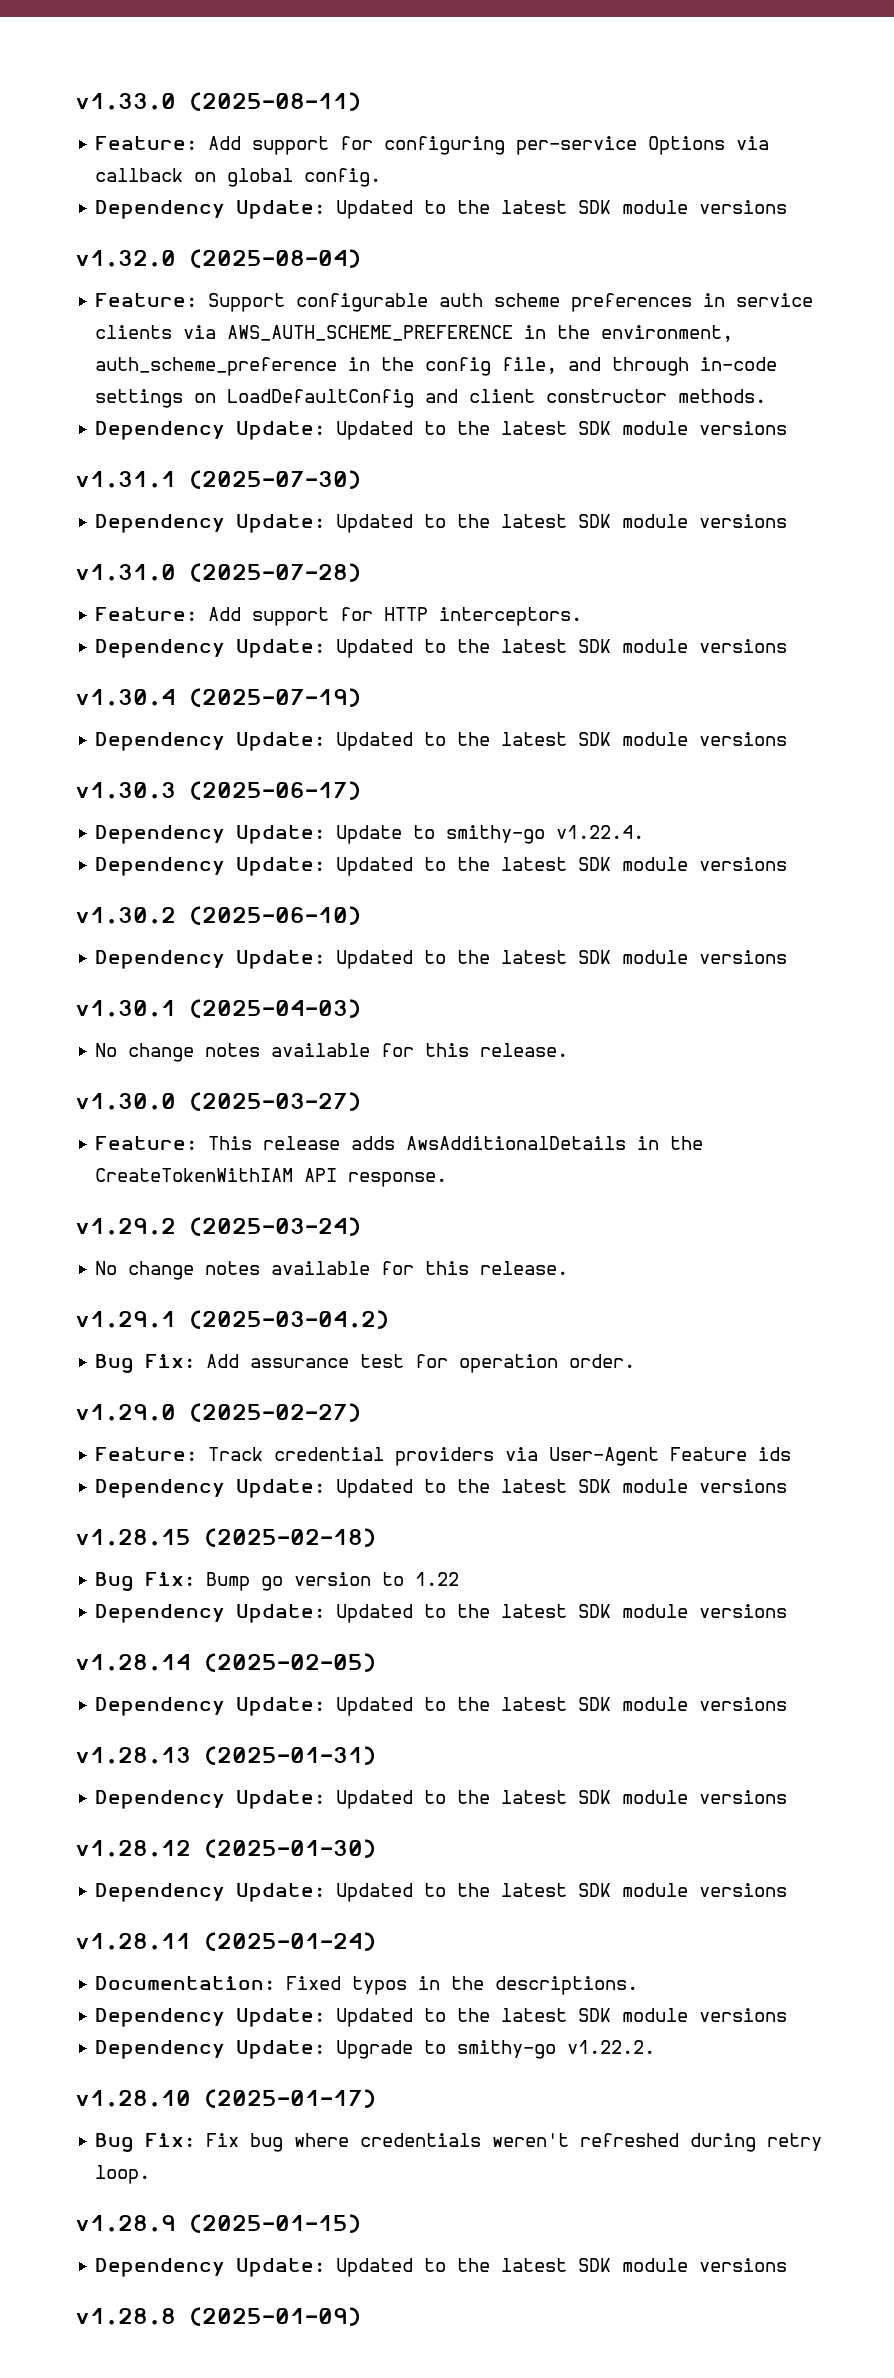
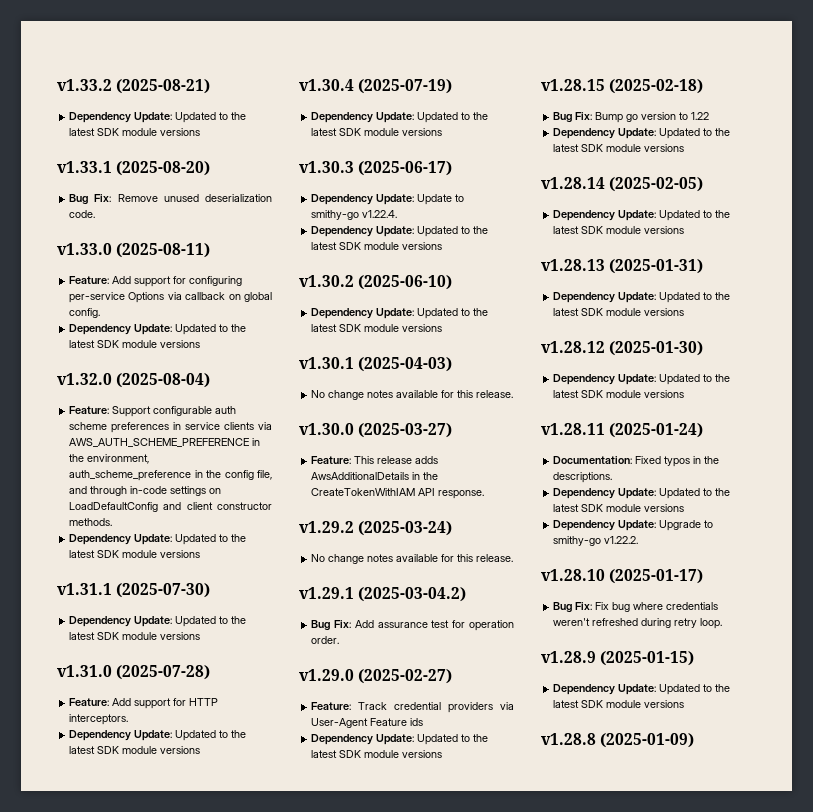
+ v1.33.2 (2025-08-21)
+ Dependency Update: Updated to the latest SDK module versions
+ v1.33.1 (2025-08-20)
+ Bug Fix: Remove unused deserialization code.

